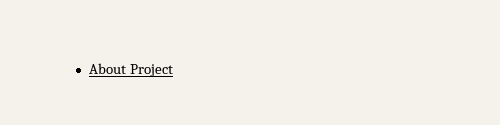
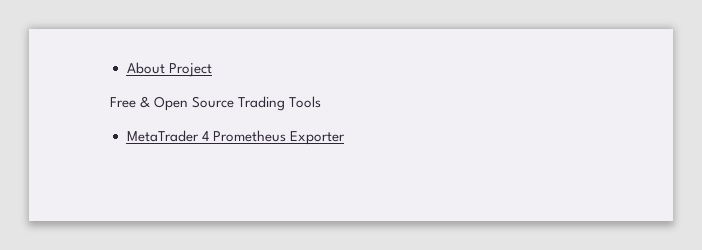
+ Free & Open Source Trading Tools
+ MetaTrader 4 Prometheus Exporter

